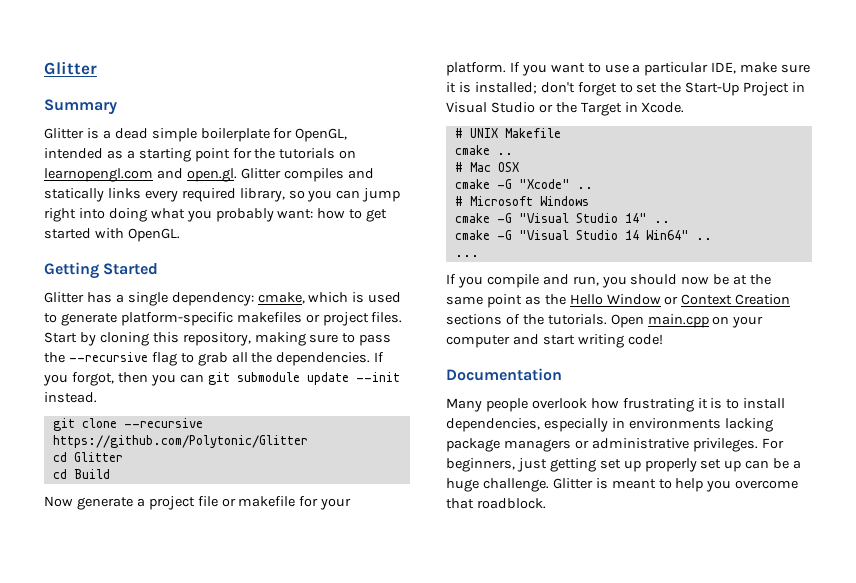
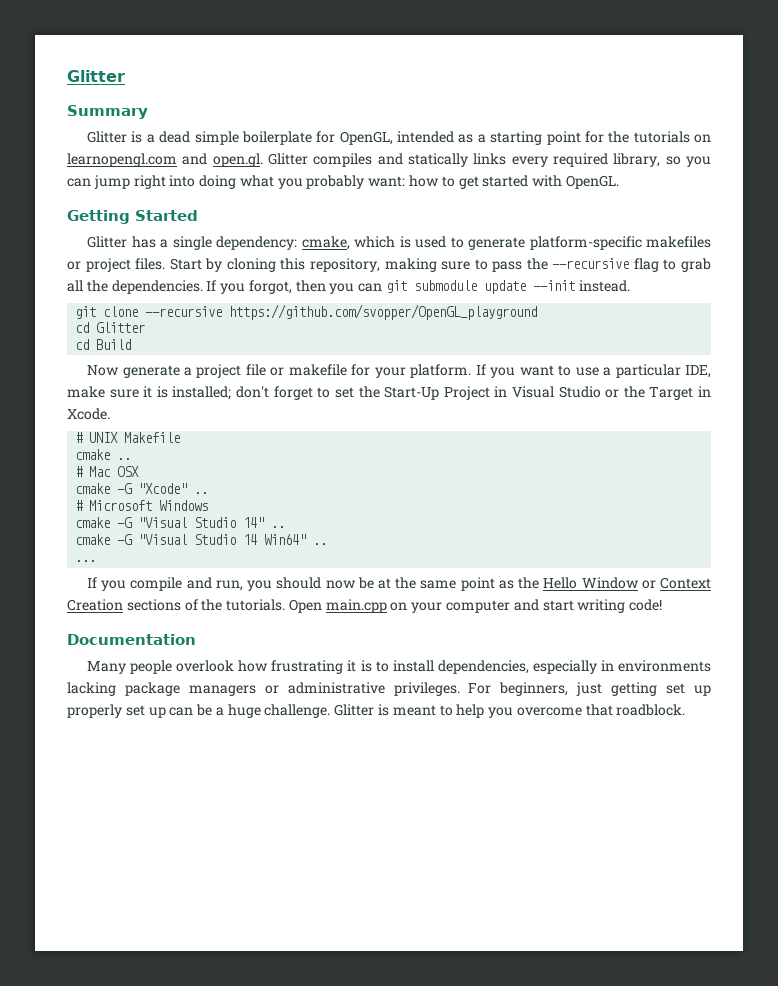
- git clone --recursive https://github.com/Polytonic/Glitter
+ git clone --recursive https://github.com/svopper/OpenGL_playground

